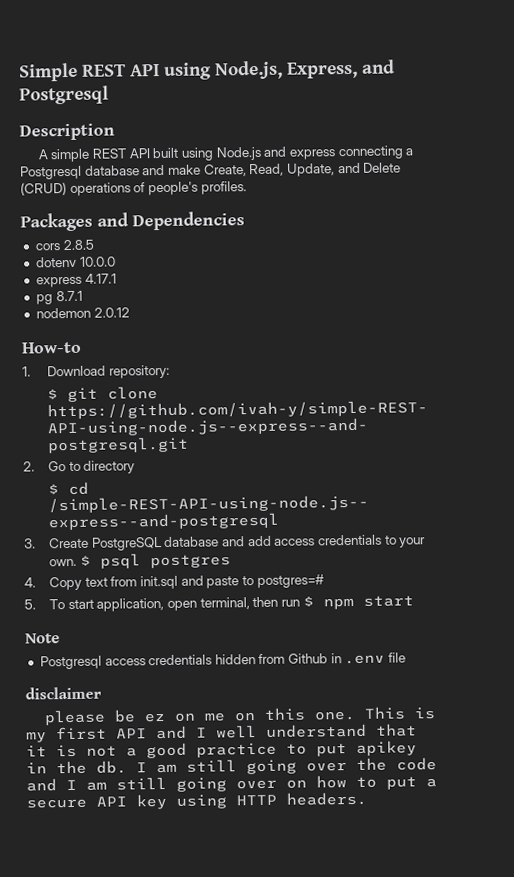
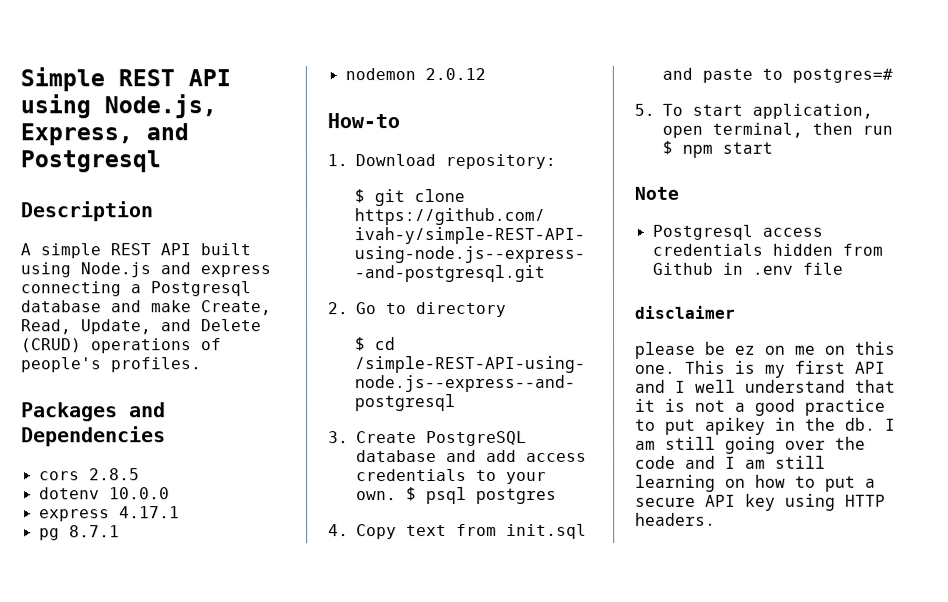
- I am still going over the code and I am still going over on how to put a secure API key using HTTP headers.
+ I am still going over the code and I am still learning on how to put a secure API key using HTTP headers.

